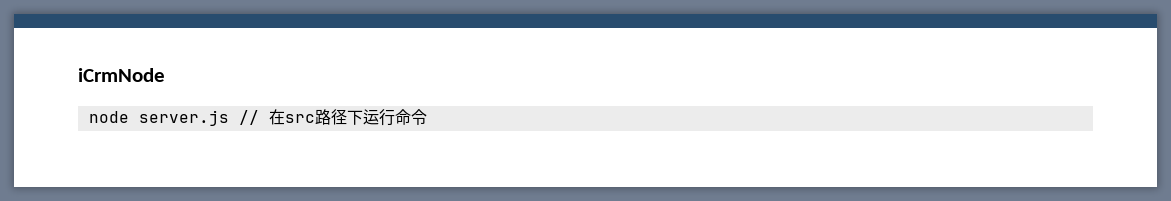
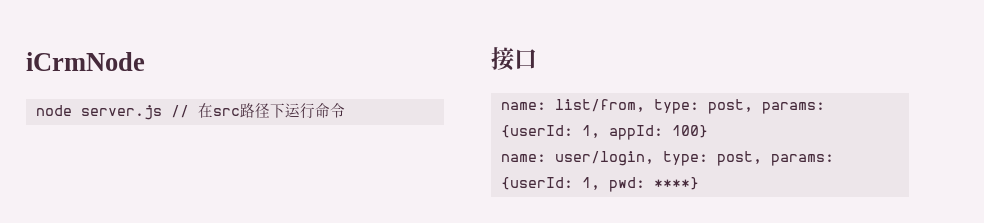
+ 接口
+ name: list/from, type: post, params: {userId: 1, appId: 100}
+ name: user/login, type: post, params: {userId: 1, pwd: ****}

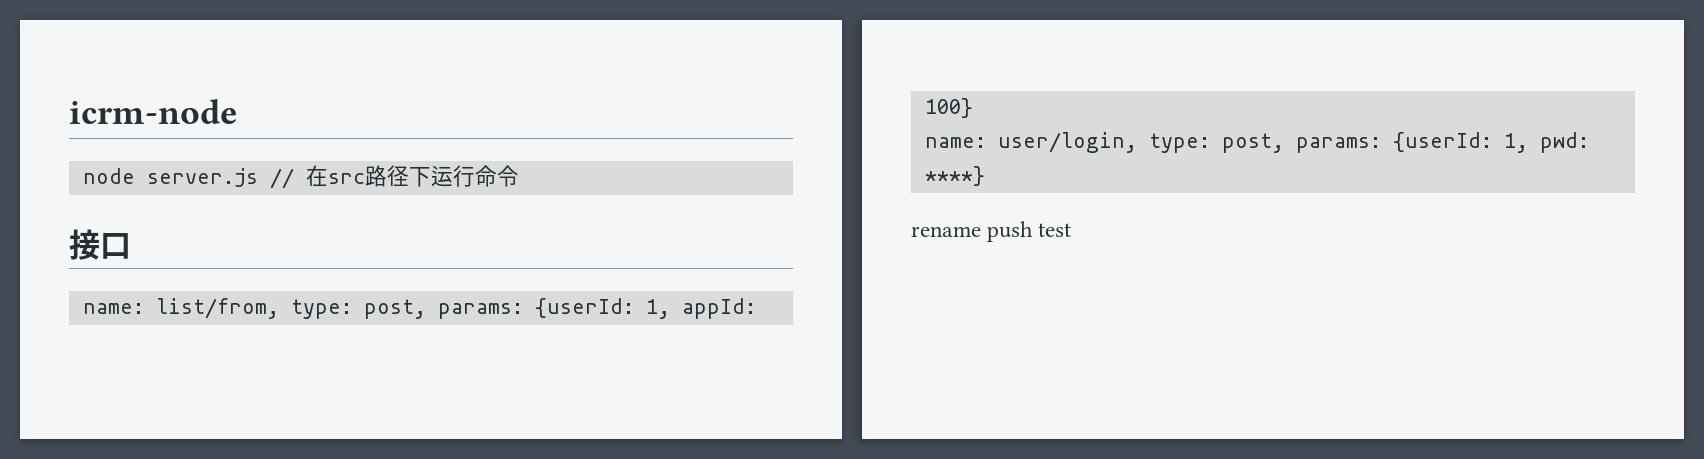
- iCrmNode
+ icrm-node
+ rename push test

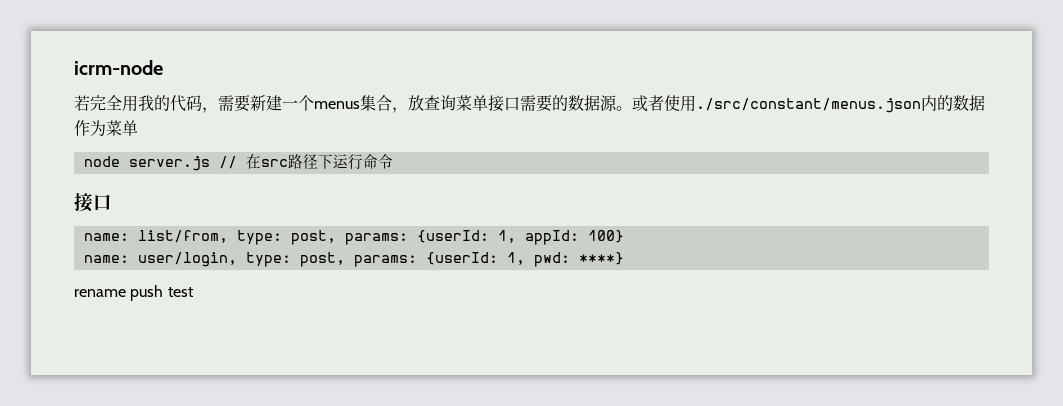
+ 若完全用我的代码，需要新建一个menus集合，放查询菜单接口需要的数据源。或者使用./src/constant/menus.json内的数据作为菜单

